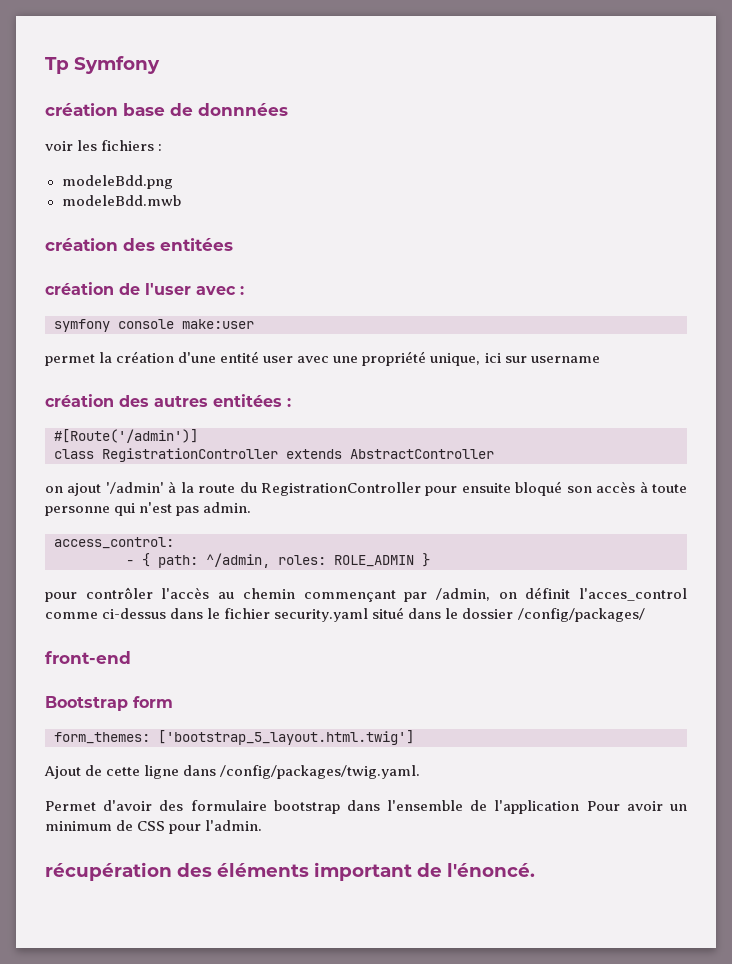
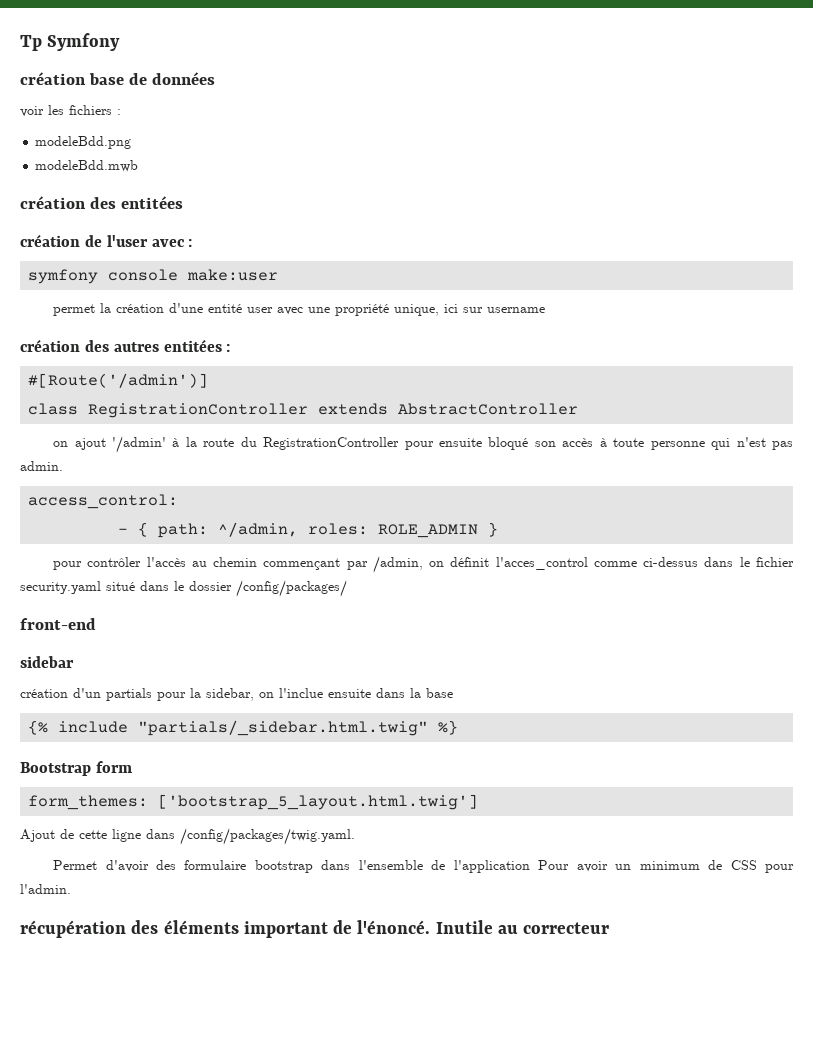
- création base de donnnées
+ création base de données
+ sidebar
+ création d'un partials pour la sidebar, on l'inclue ensuite dans la base
+ {% include "partials/_sidebar.html.twig" %}
+ Inutile au correcteur

